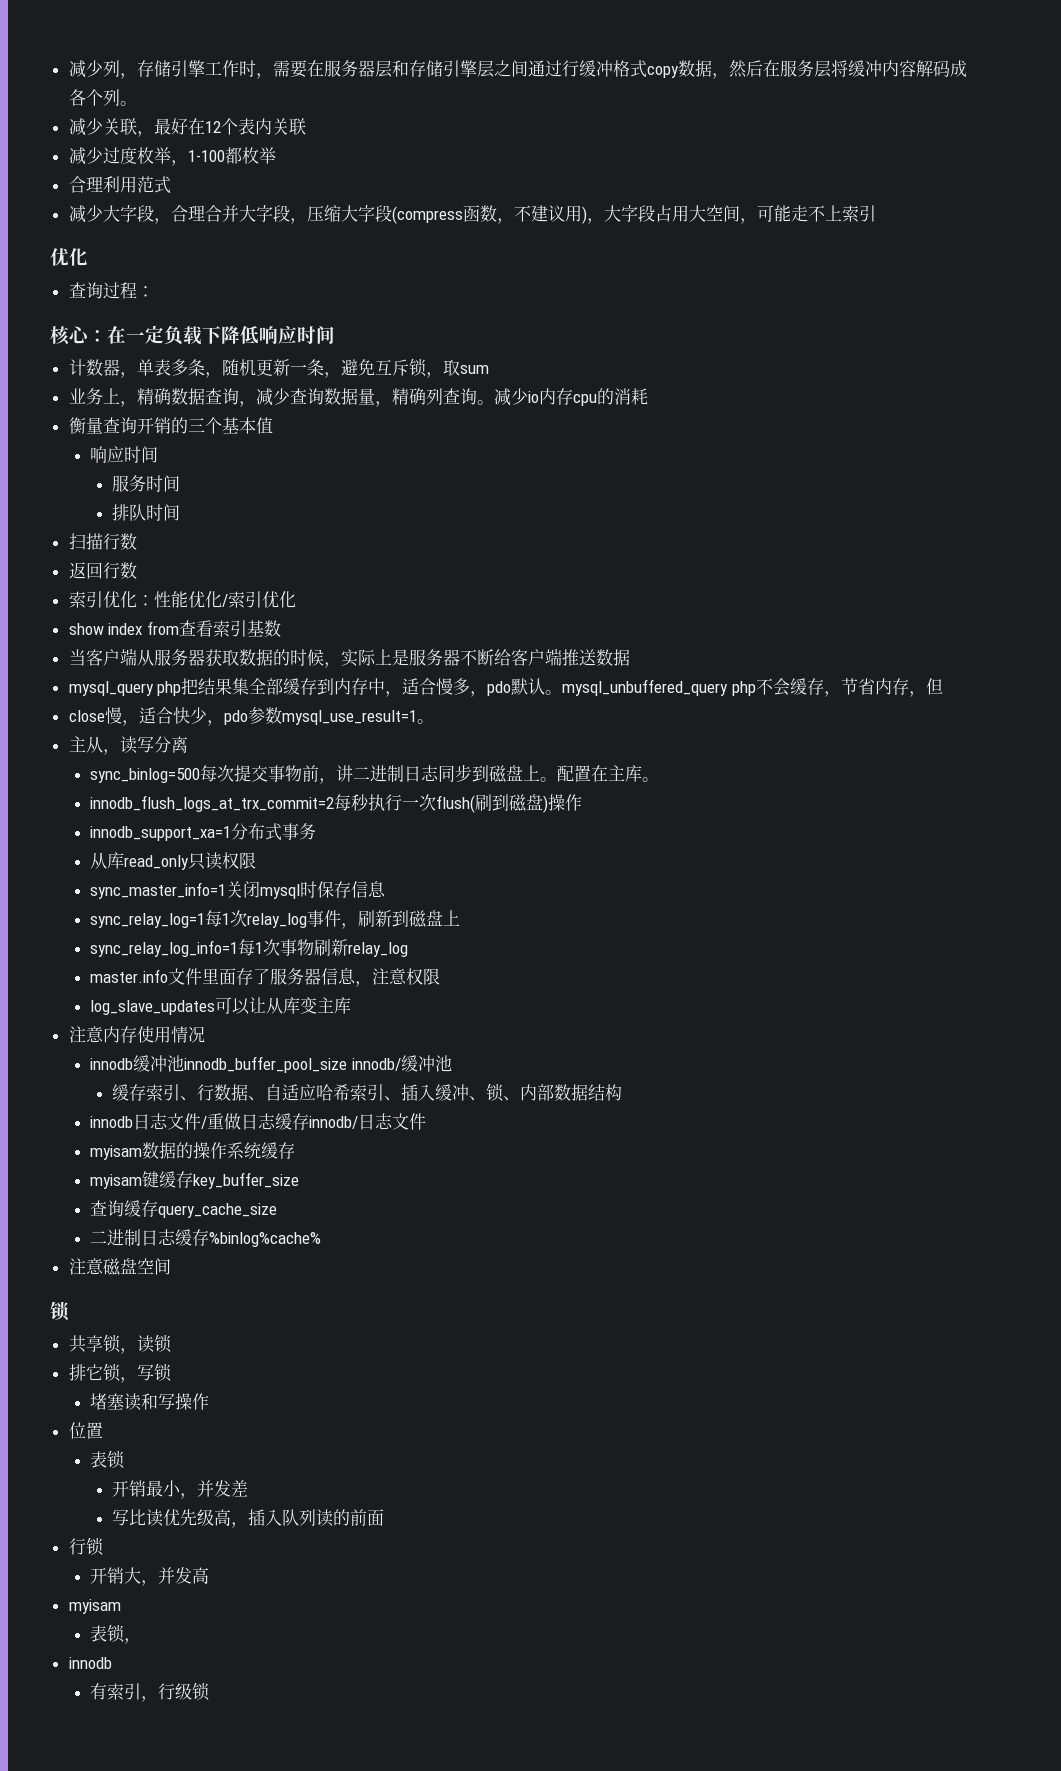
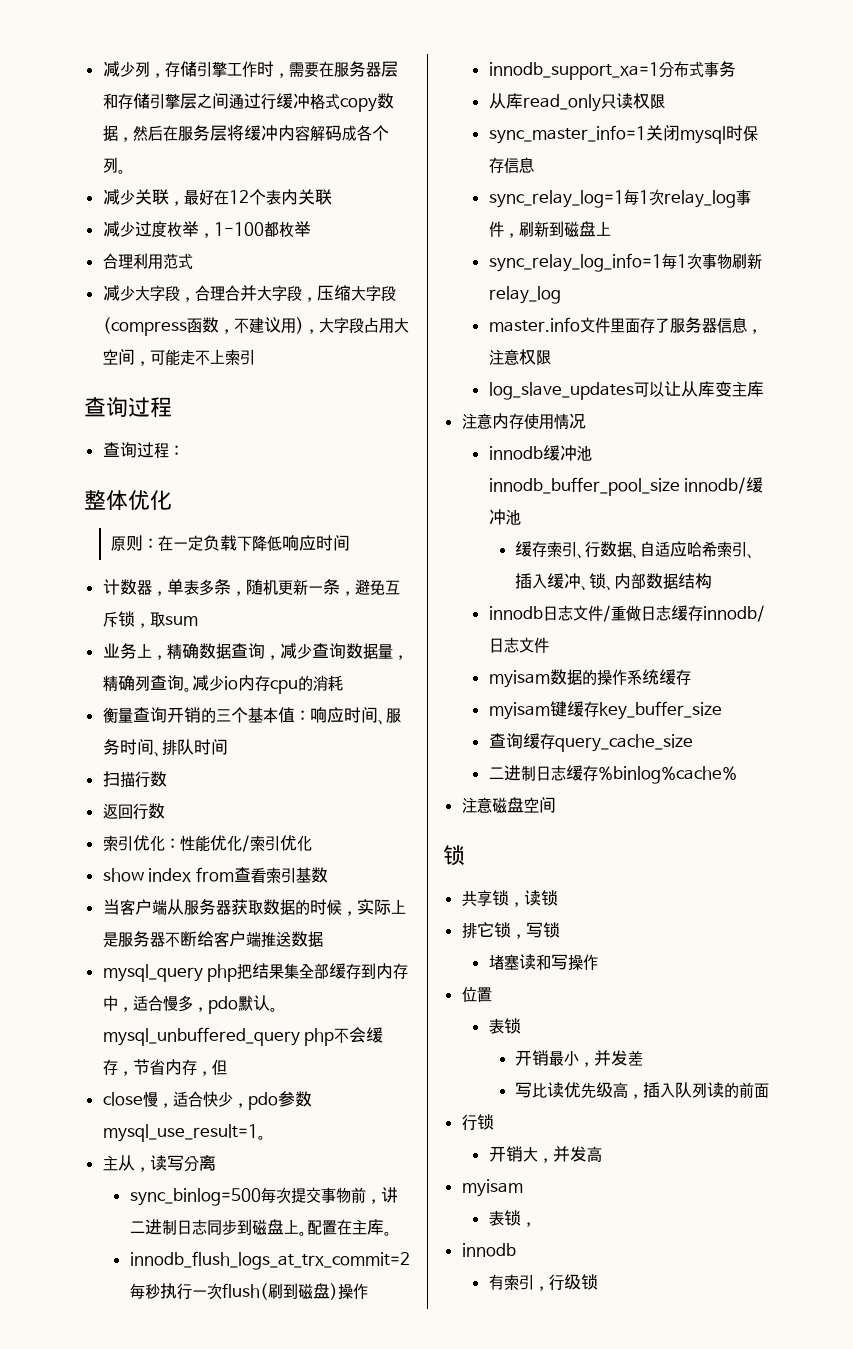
  减少大字段，合理合并大字段，压缩大字段(compress函数，不建议用)，大字段占用大空间，可能走不上索引
- 优化
+ 查询过程
- 核心：在一定负载下降低响应时间
+ 整体优化
+ 原则：在一定负载下降低响应时间
- 衡量查询开销的三个基本值
- 响应时间
- 服务时间
- 排队时间
+ 衡量查询开销的三个基本值：响应时间、服务时间、排队时间

